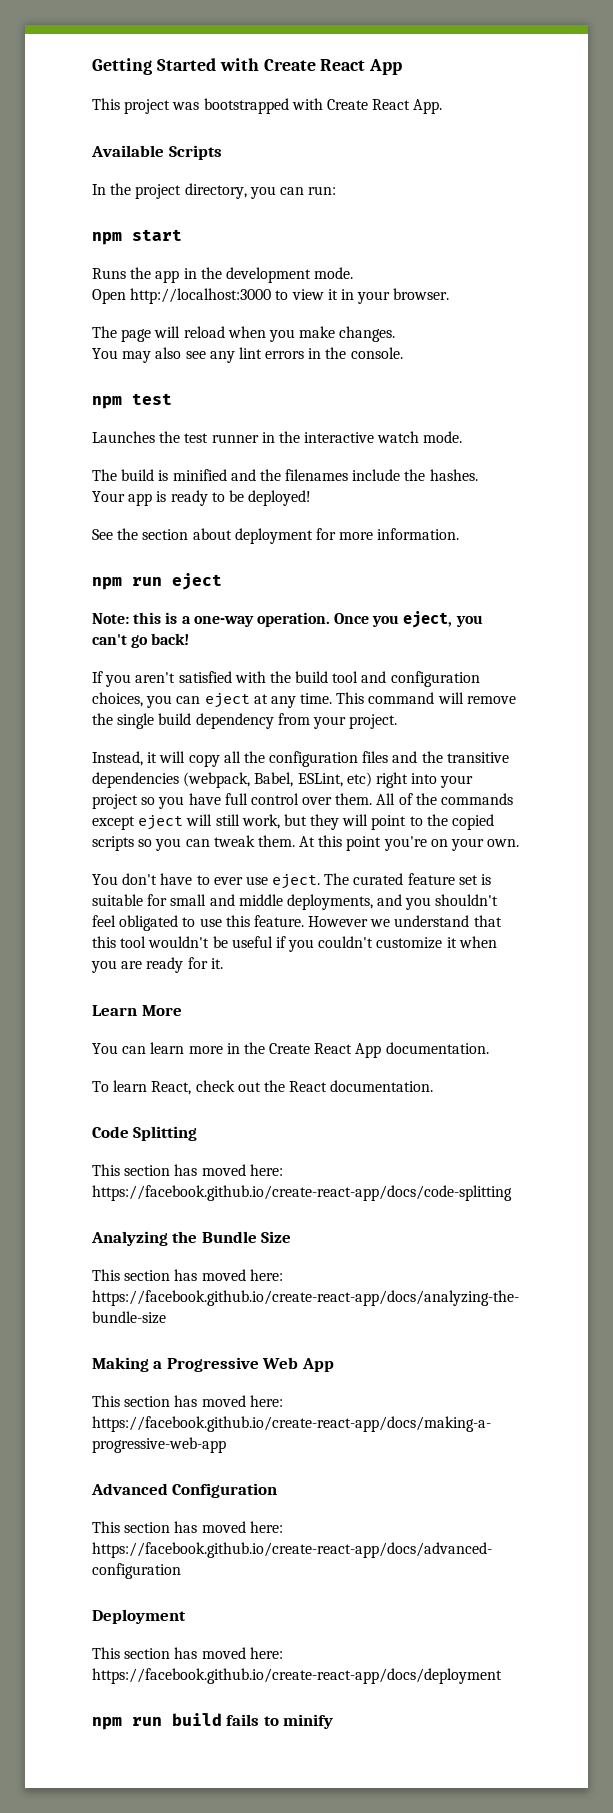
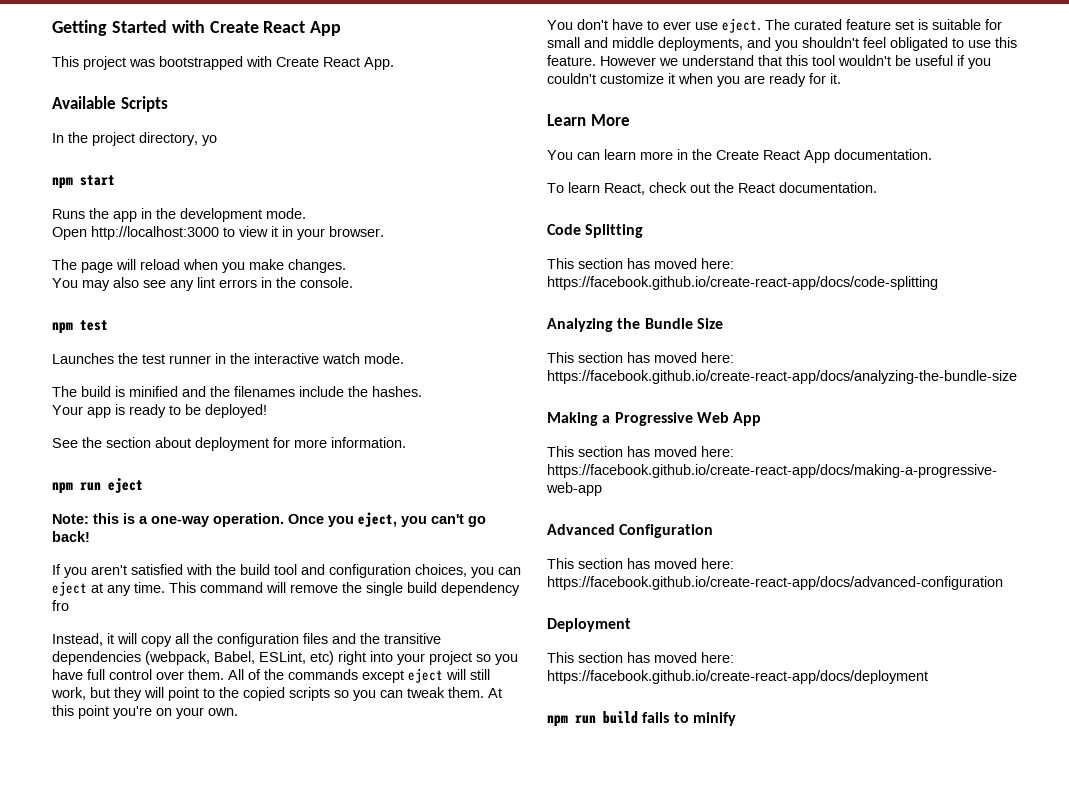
- In the project directory, you can run:
+ In the project directory, yo
- This command will remove the single build dependency from your project.
+ This command will remove the single build dependency fro

